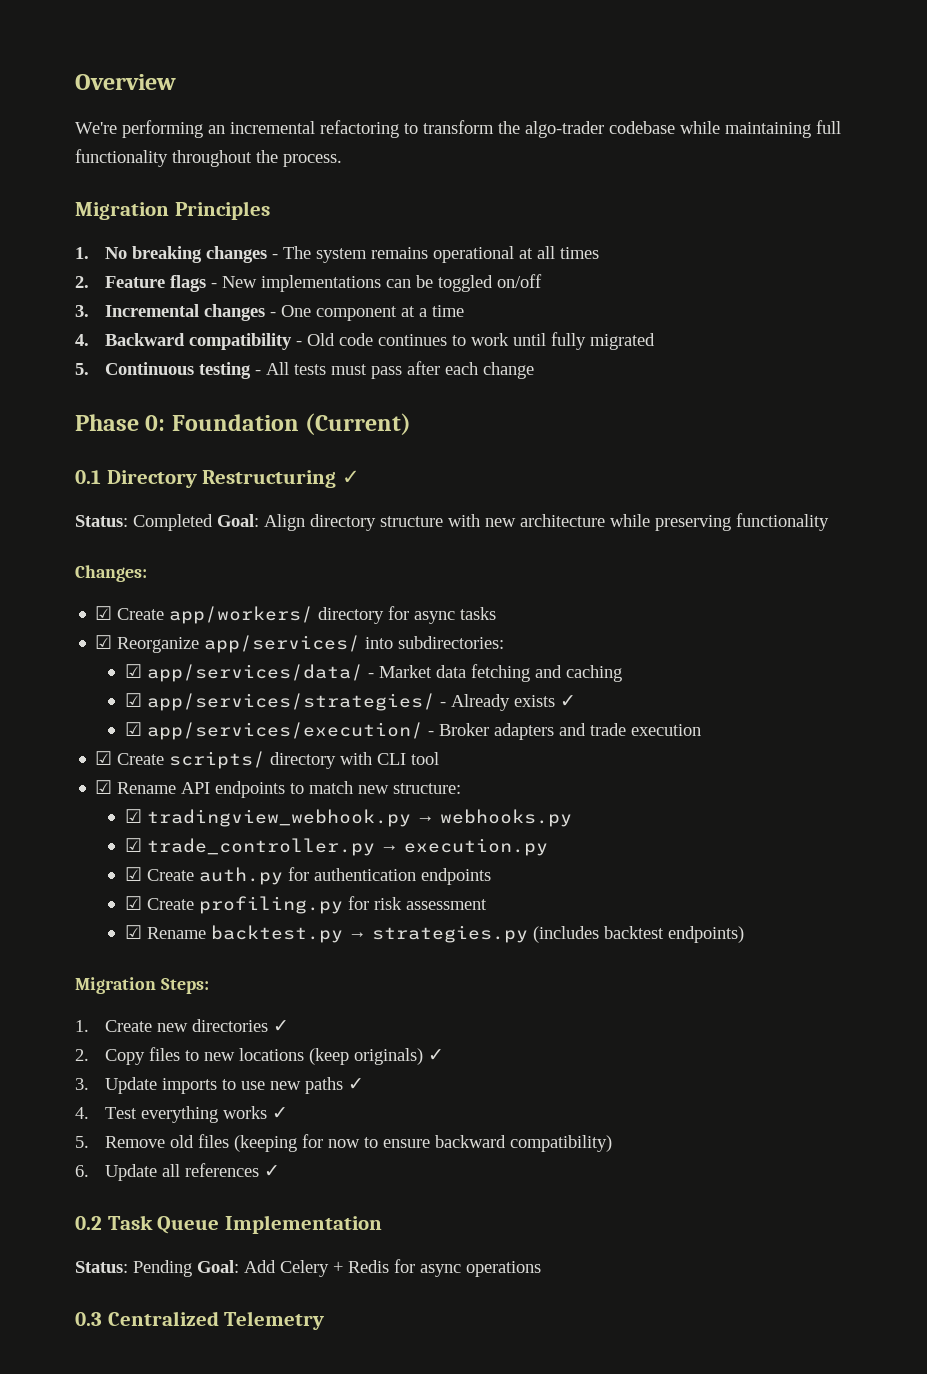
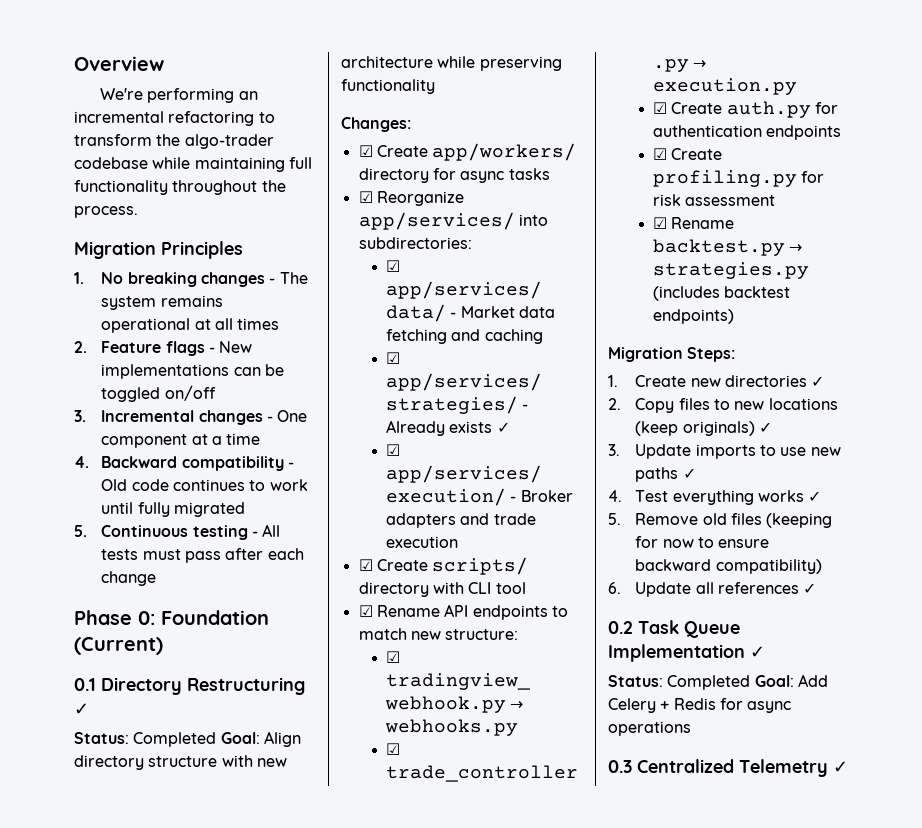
- 0.2 Task Queue Implementation
- Status: Pending Goal: Add Celery + Redis for async operations
+ 0.2 Task Queue Implementation ✓
+ Status: Completed Goal: Add Celery + Redis for async operations
- 0.3 Centralized Telemetry
+ 0.3 Centralized Telemetry ✓

